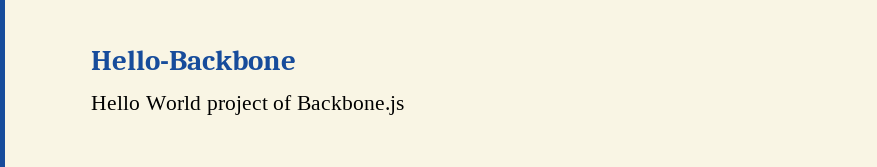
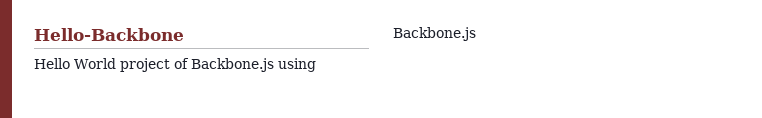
- Hello World project of Backbone.js
+ Hello World project of Backbone.js using Backbone.js

